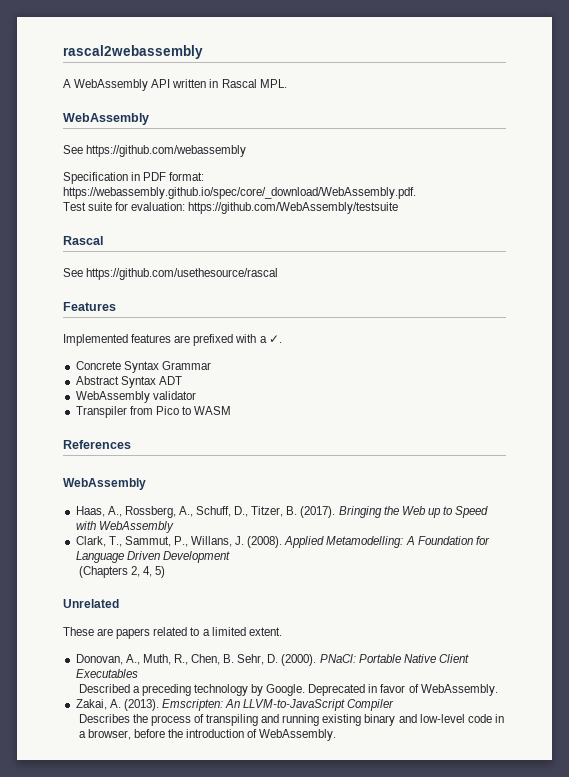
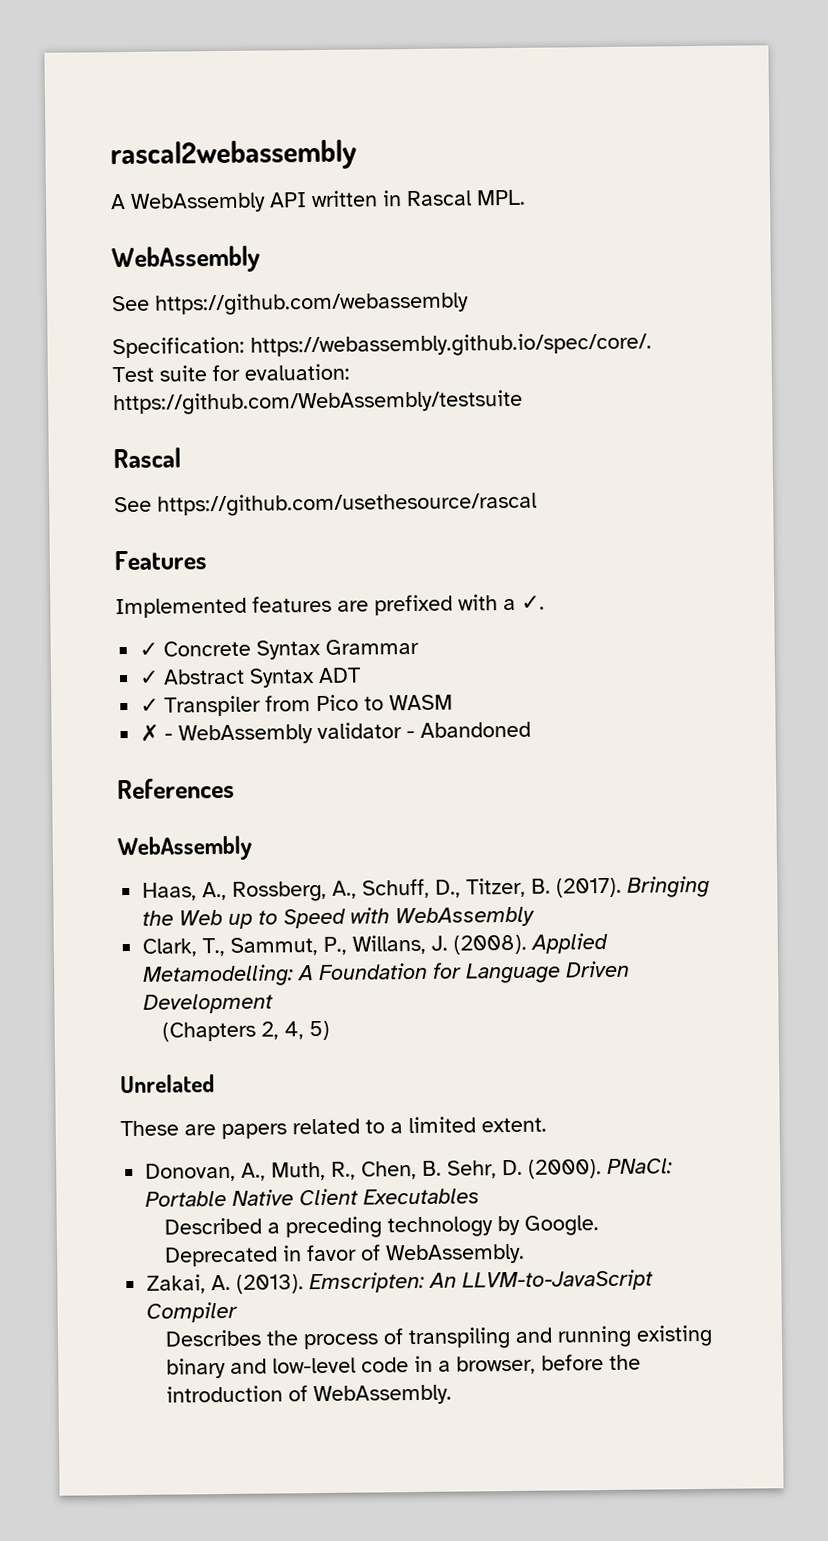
- Specification in PDF format: https://webassembly.github.io/spec/core/_download/WebAssembly.pdf.
+ Specification: https://webassembly.github.io/spec/core/.
- Concrete Syntax Grammar
+ ✓ Concrete Syntax Grammar
- Abstract Syntax ADT
+ ✓ Abstract Syntax ADT
- WebAssembly validator
- Transpiler from Pico to WASM
+ ✓ Transpiler from Pico to WASM
+ ✗ - WebAssembly validator - Abandoned

